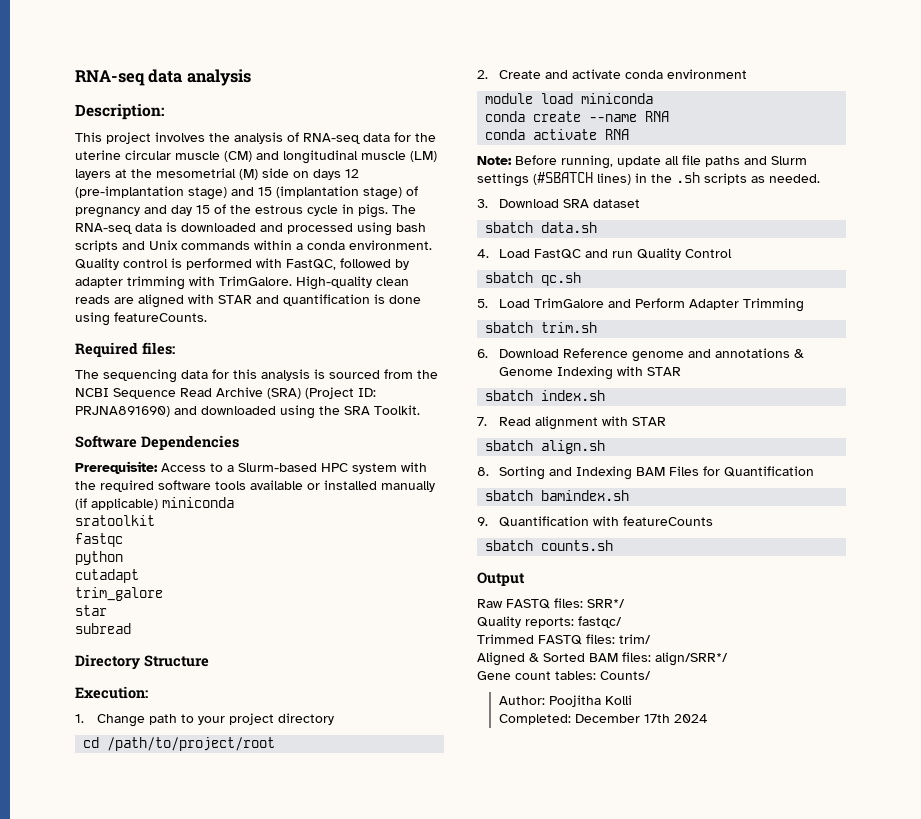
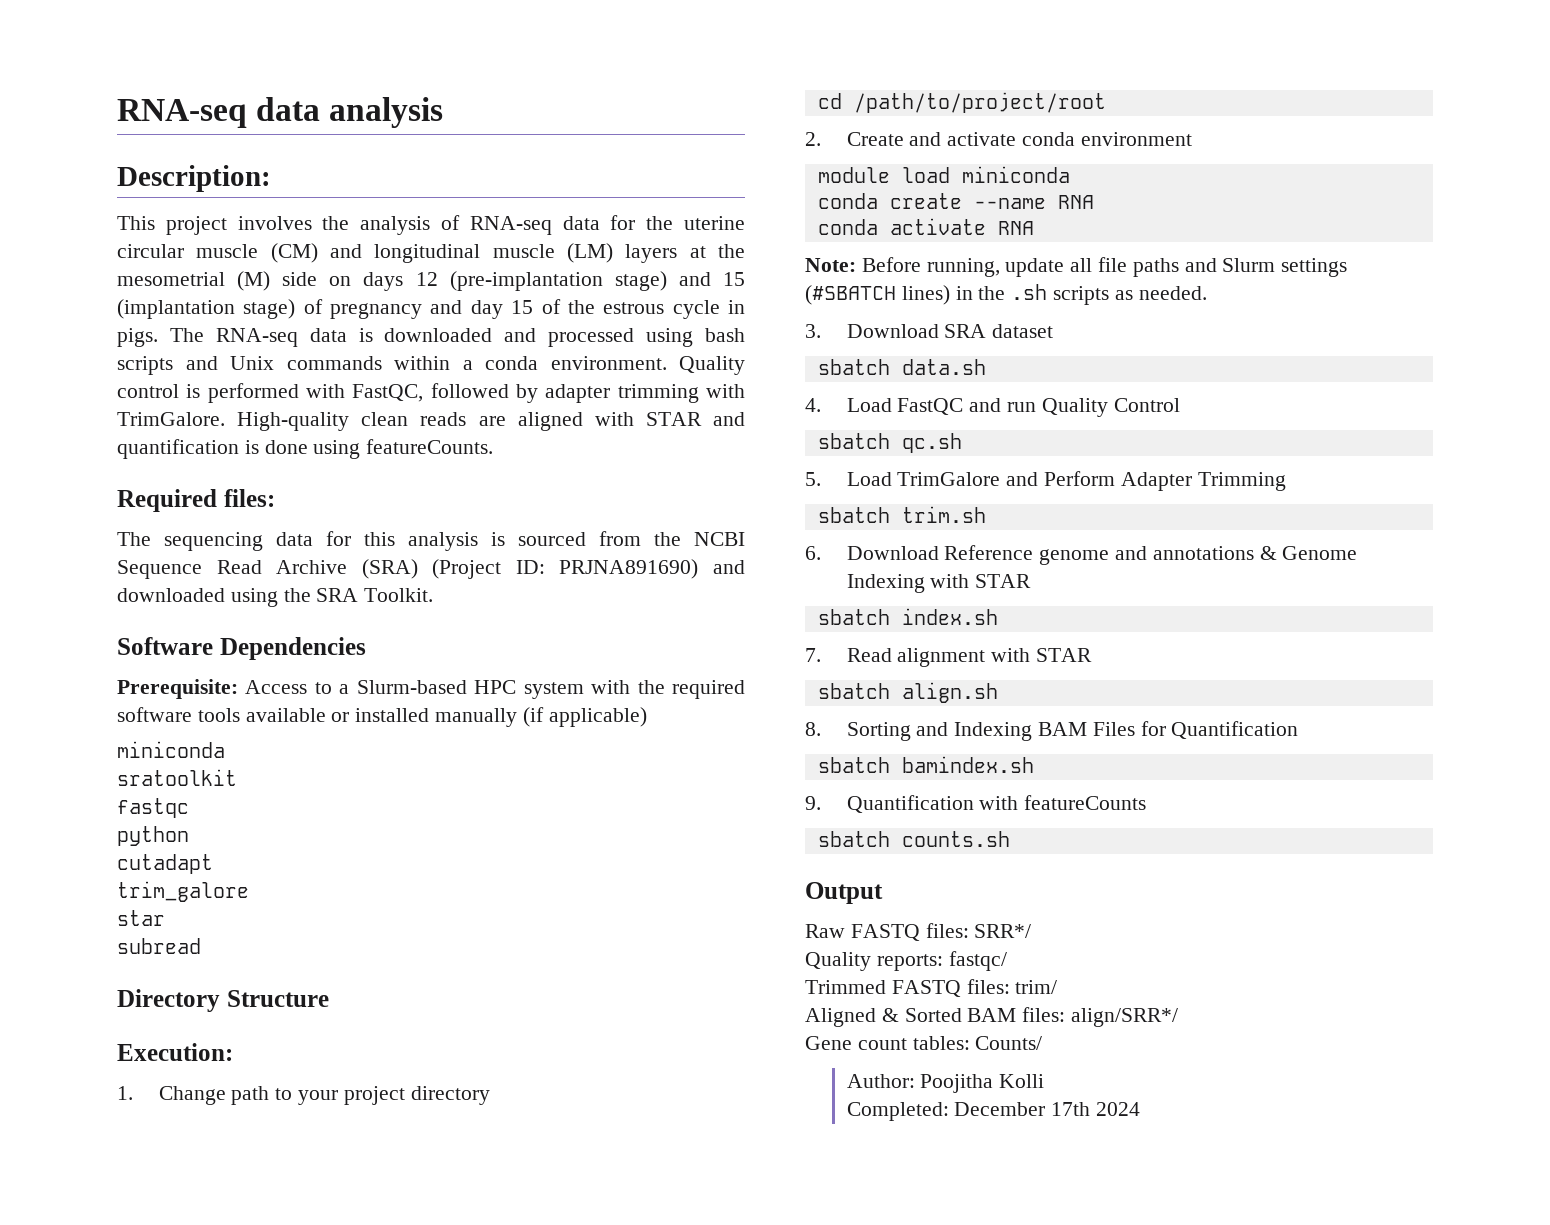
- Prerequisite: Access to a Slurm-based HPC system with the required software tools available or installed manually (if applicable) miniconda
+ Prerequisite: Access to a Slurm-based HPC system with the required software tools available or installed manually (if applicable)
+ miniconda

